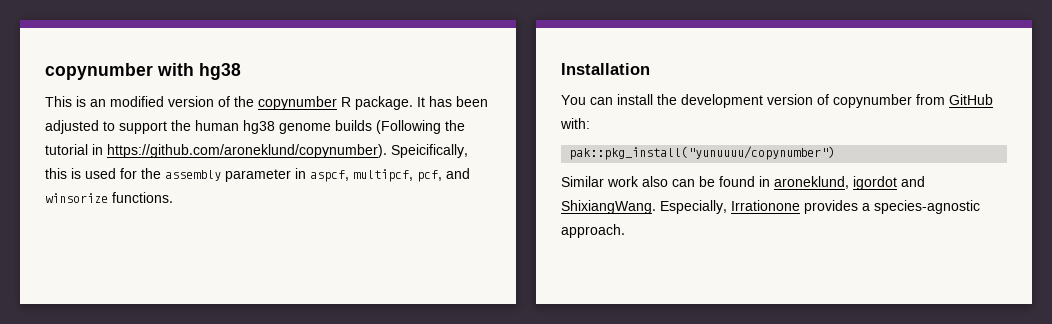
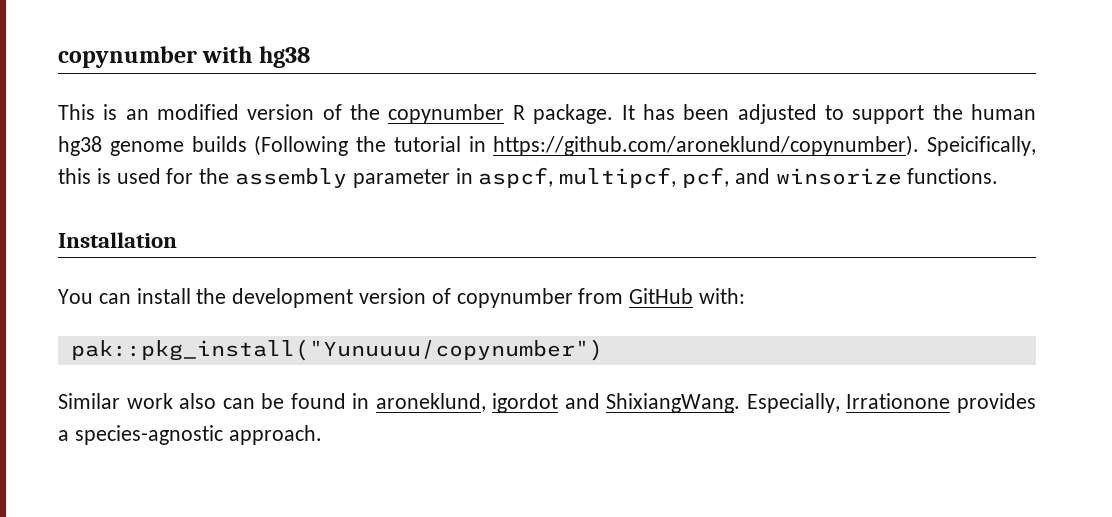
- pak::pkg_install("yunuuuu/copynumber")
+ pak::pkg_install("Yunuuuu/copynumber")

